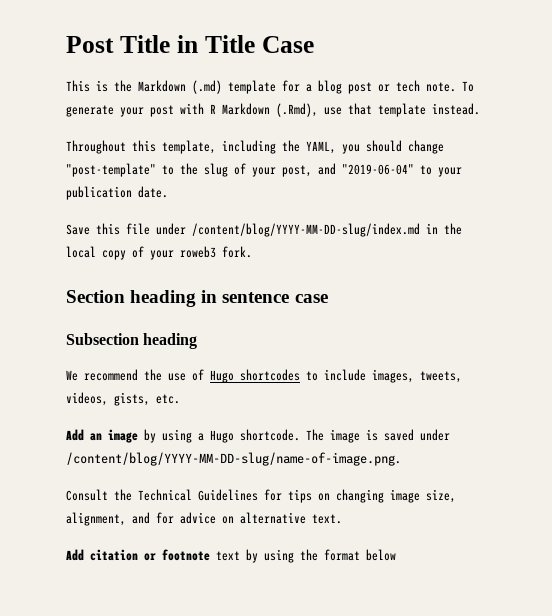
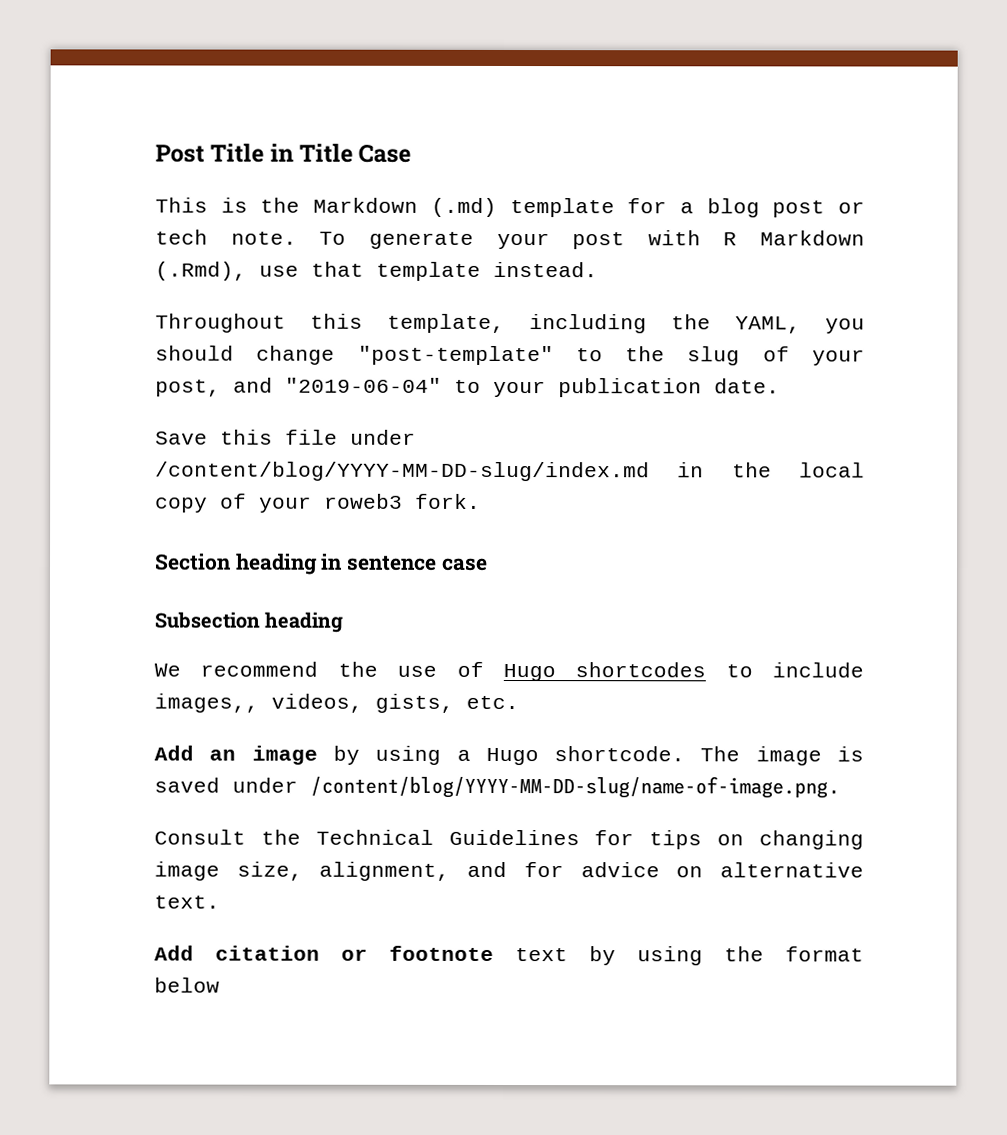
- We recommend the use of Hugo shortcodes to include images, tweets, videos, gists, etc.
+ We recommend the use of Hugo shortcodes to include images,, videos, gists, etc.

